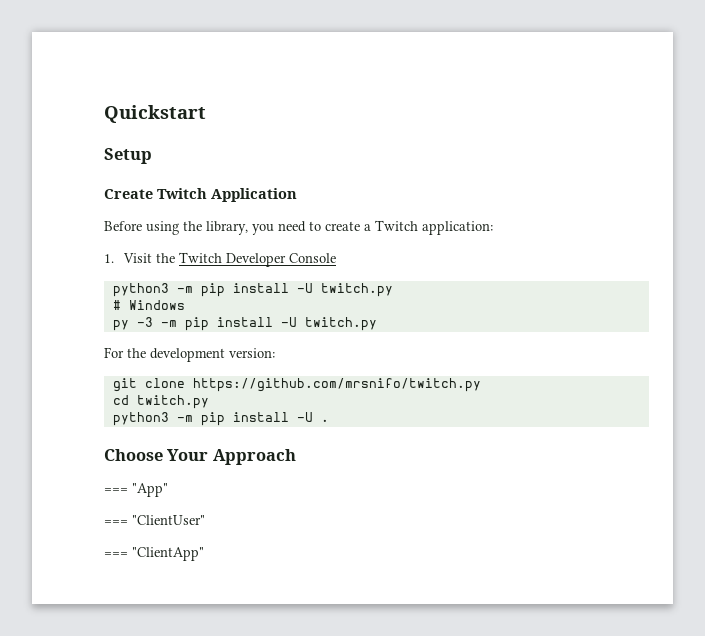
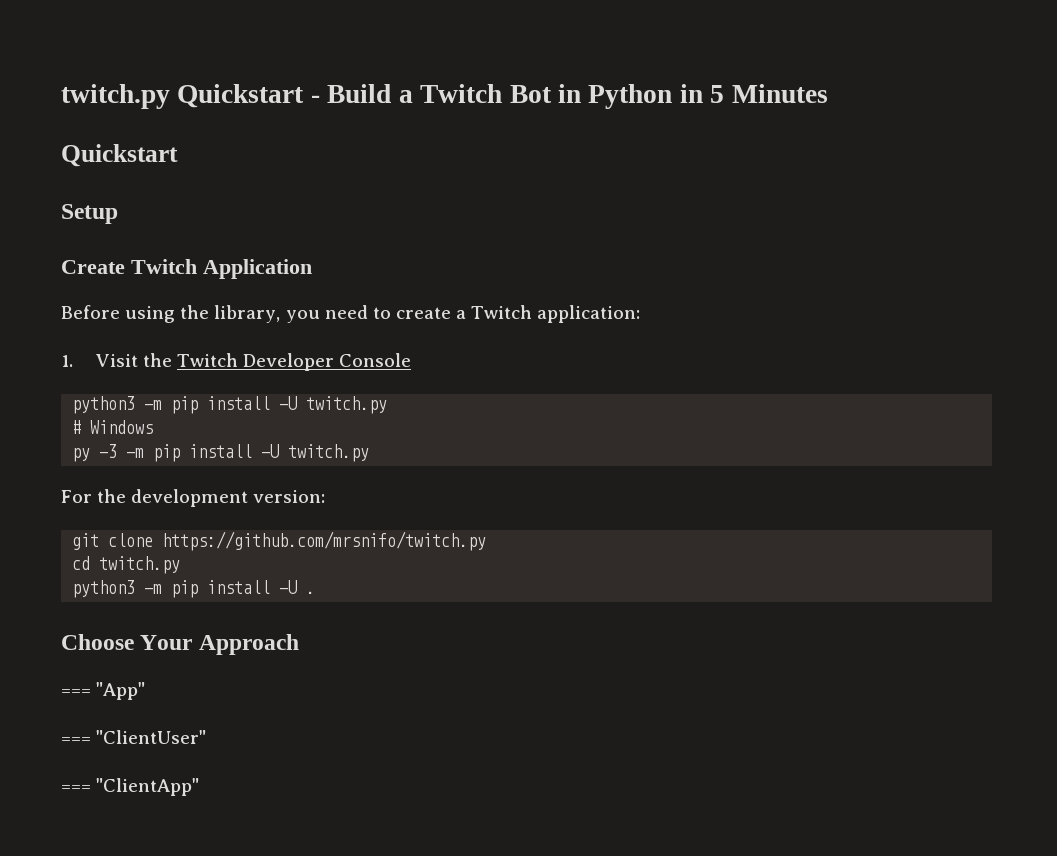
+ twitch.py Quickstart - Build a Twitch Bot in Python in 5 Minutes

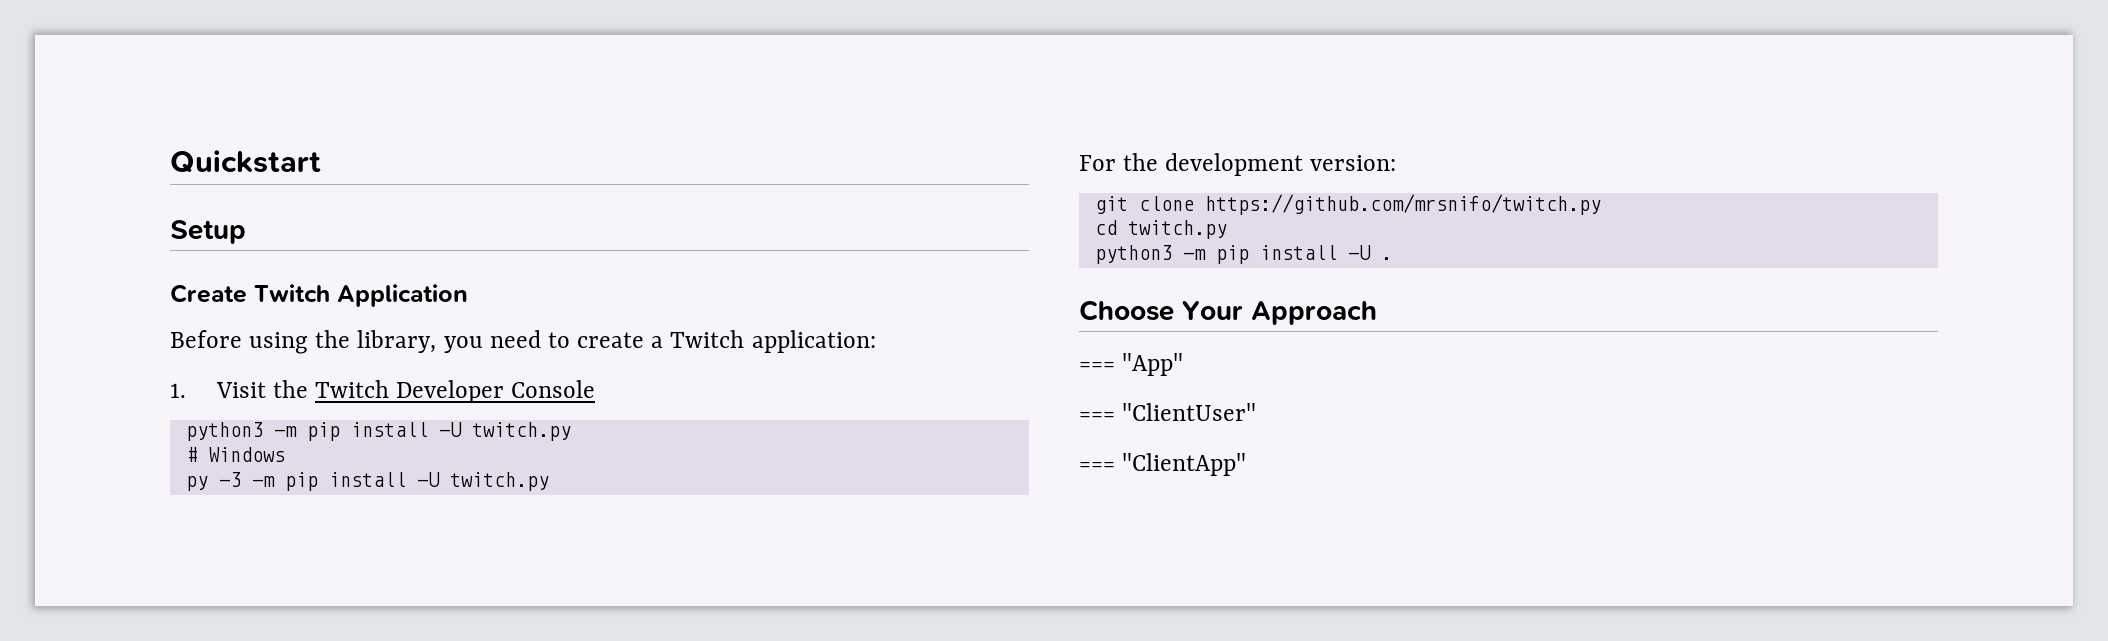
- twitch.py Quickstart - Build a Twitch Bot in Python in 5 Minutes

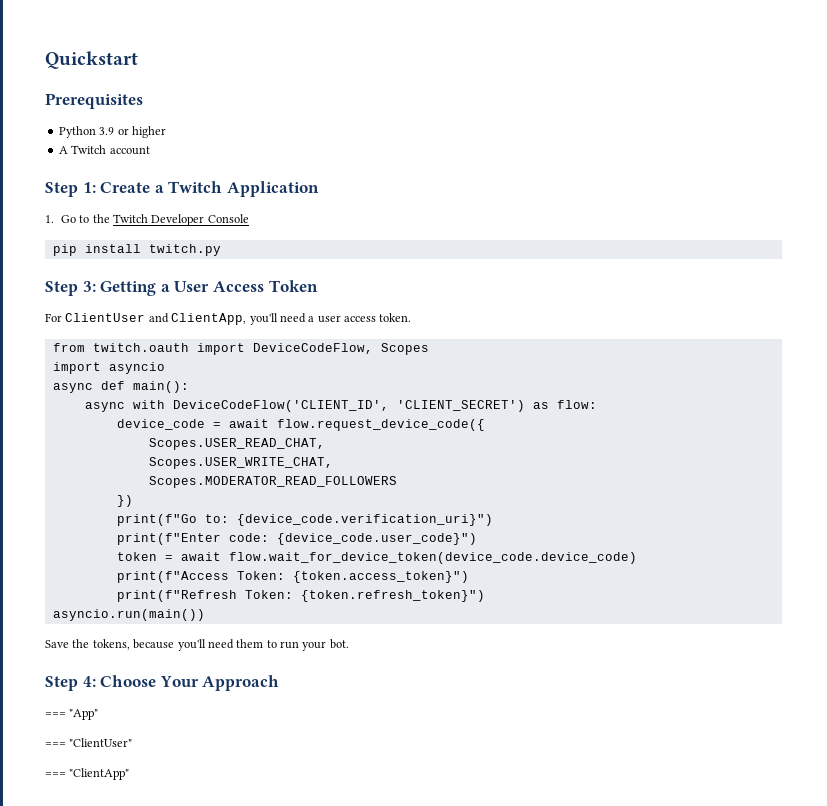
- Setup
- Create Twitch Application
- Before using the library, you need to create a Twitch application:
- 1. Visit the Twitch Developer Console
+ Prerequisites
+ Python 3.9 or higher
+ A Twitch account
+ Step 1: Create a Twitch Application
+ 1. Go to the Twitch Developer Console
- python3 -m pip install -U twitch.py
- # Windows
- py -3 -m pip install -U twitch.py
- For the development version:
- git clone https://github.com/mrsnifo/twitch.py
- cd twitch.py
- python3 -m pip install -U .
- Choose Your Approach
+ pip install twitch.py
+ Step 3: Getting a User Access Token
+ For ClientUser and ClientApp, you'll need a user access token.
+ from twitch.oauth import DeviceCodeFlow, Scopes
+ import asyncio
+ async def main():
+ async with DeviceCodeFlow('CLIENT_ID', 'CLIENT_SECRET') as flow:
+ device_code = await flow.request_device_code({
+ Scopes.USER_READ_CHAT,
+ Scopes.USER_WRITE_CHAT,
+ Scopes.MODERATOR_READ_FOLLOWERS
+ })
+ print(f"Go to: {device_code.verification_uri}")
+ print(f"Enter code: {device_code.user_code}")
+ token = await flow.wait_for_device_token(device_code.device_code)
+ print(f"Access Token: {token.access_token}")
+ print(f"Refresh Token: {token.refresh_token}")
+ asyncio.run(main())
+ Save the tokens, because you'll need them to run your bot.
+ Step 4: Choose Your Approach

